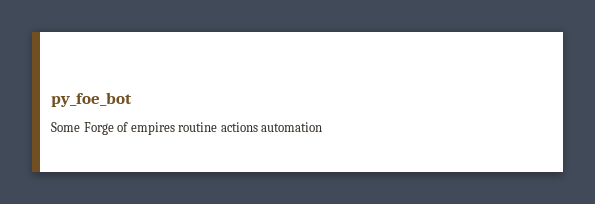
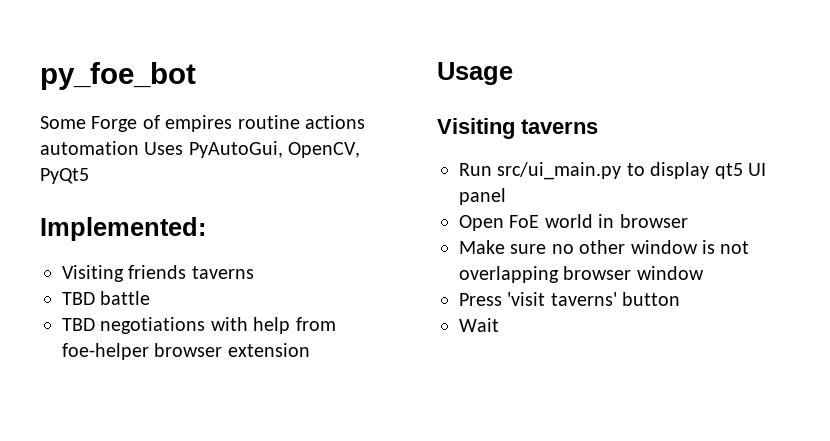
- Some Forge of empires routine actions automation
+ Some Forge of empires routine actions automation Uses PyAutoGui, OpenCV, PyQt5
+ Implemented:
+ Visiting friends taverns
+ TBD battle
+ TBD negotiations with help from foe-helper browser extension
+ Usage
+ Visiting taverns
+ Run src/ui_main.py to display qt5 UI panel
+ Open FoE world in browser
+ Make sure no other window is not overlapping browser window
+ Press 'visit taverns' button
+ Wait

